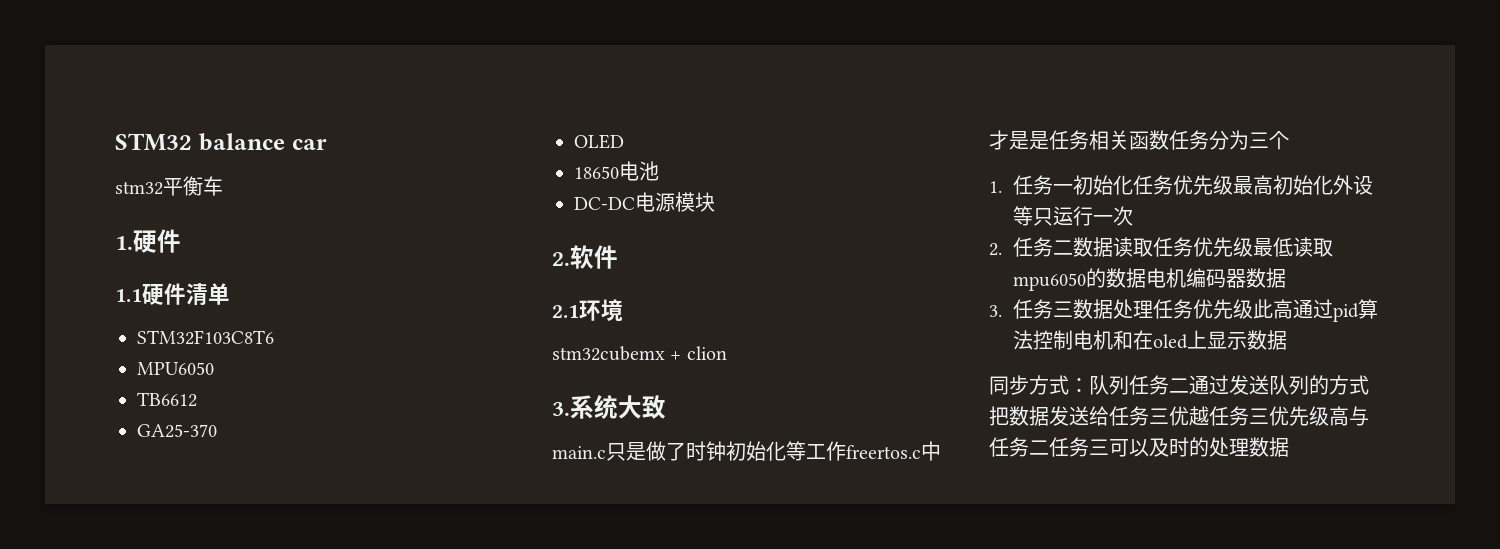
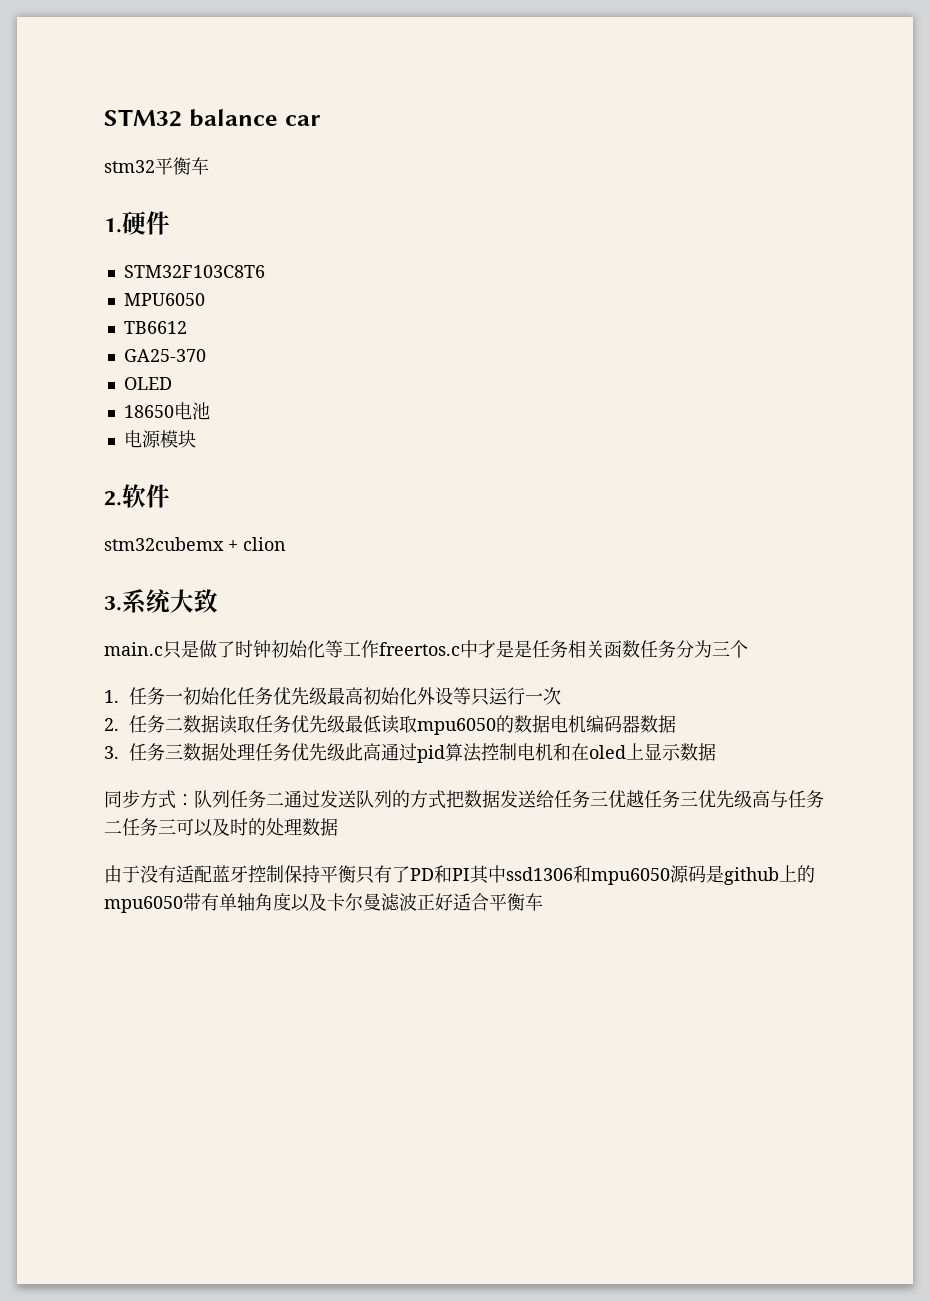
- 1.1硬件清单
- DC-DC电源模块
+ 电源模块
- 2.1环境
+ 由于没有适配蓝牙控制保持平衡只有了PD和PI其中ssd1306和mpu6050源码是github上的mpu6050带有单轴角度以及卡尔曼滤波正好适合平衡车

